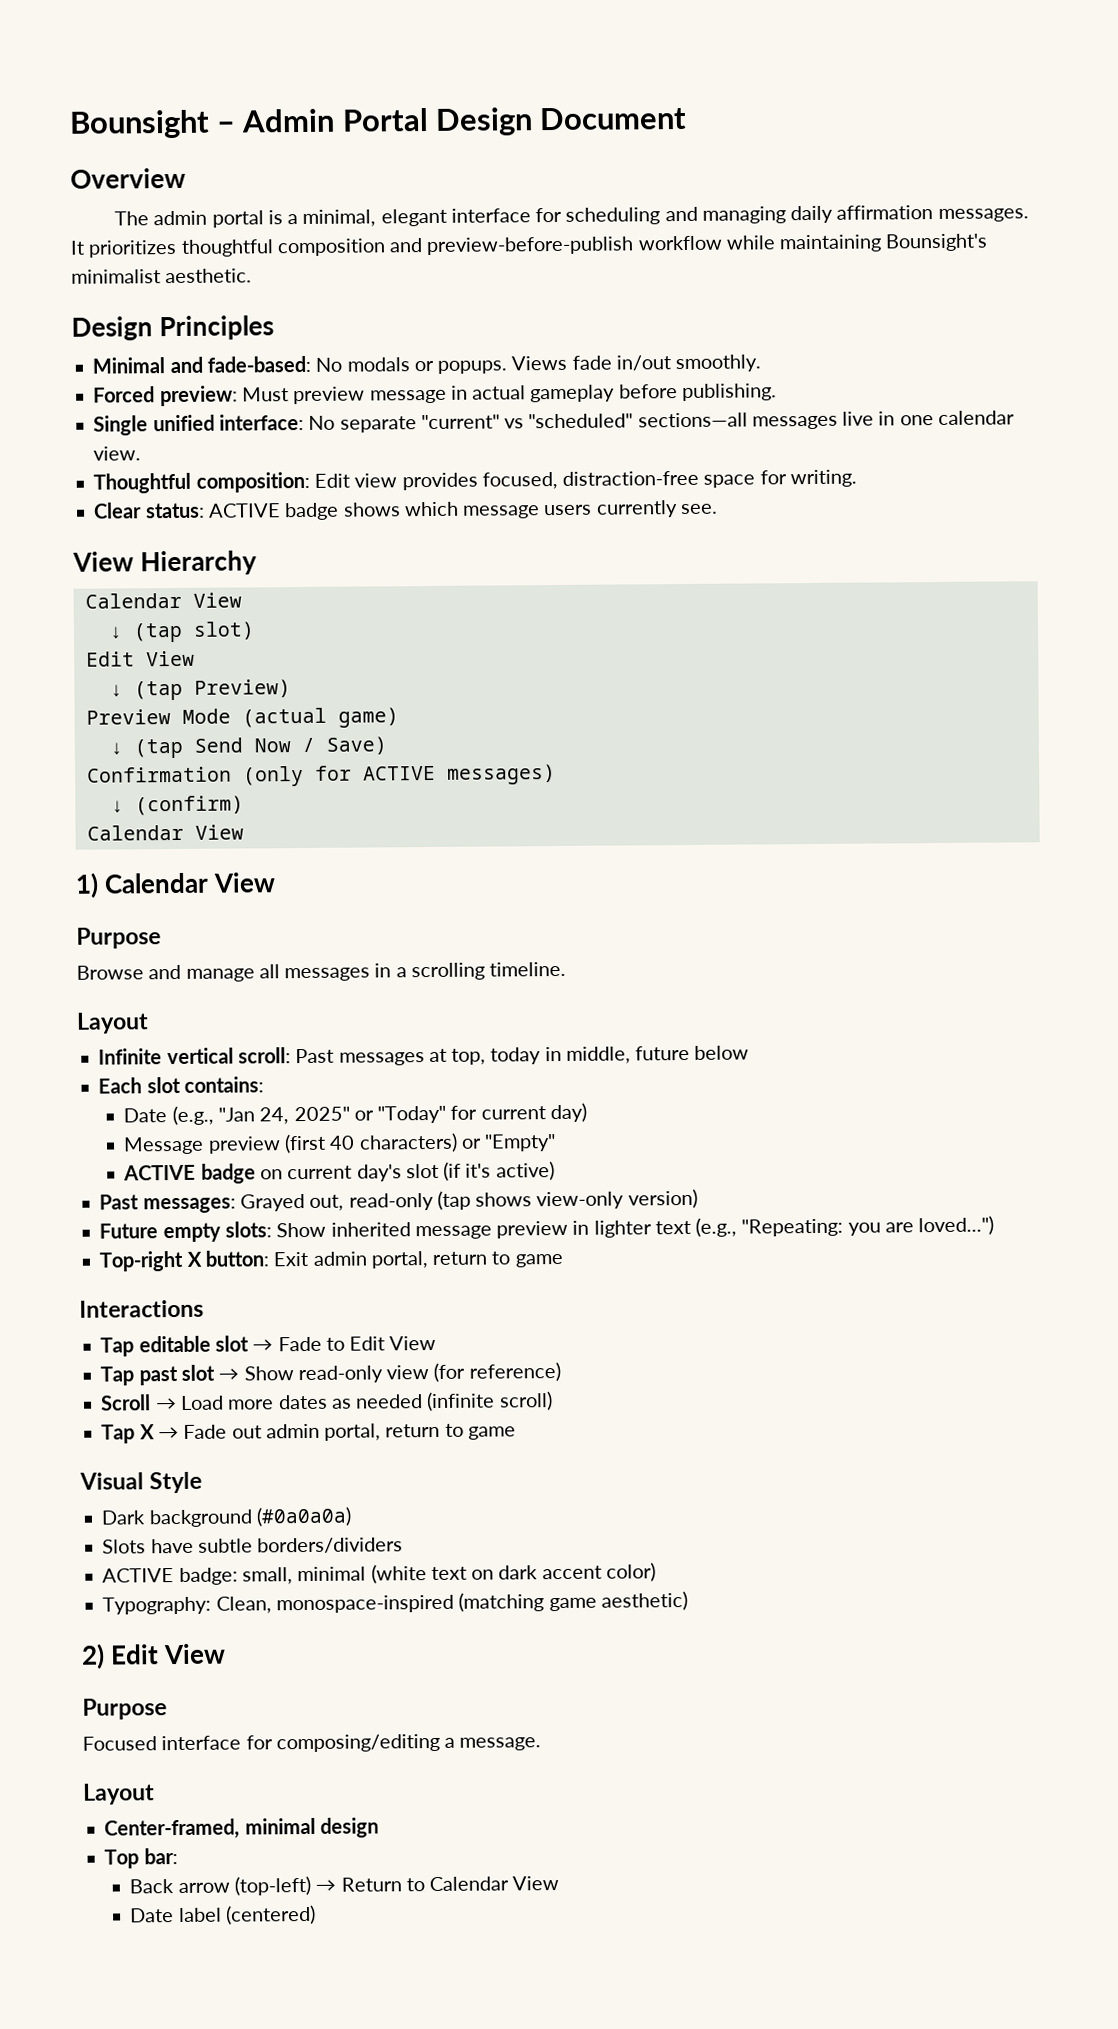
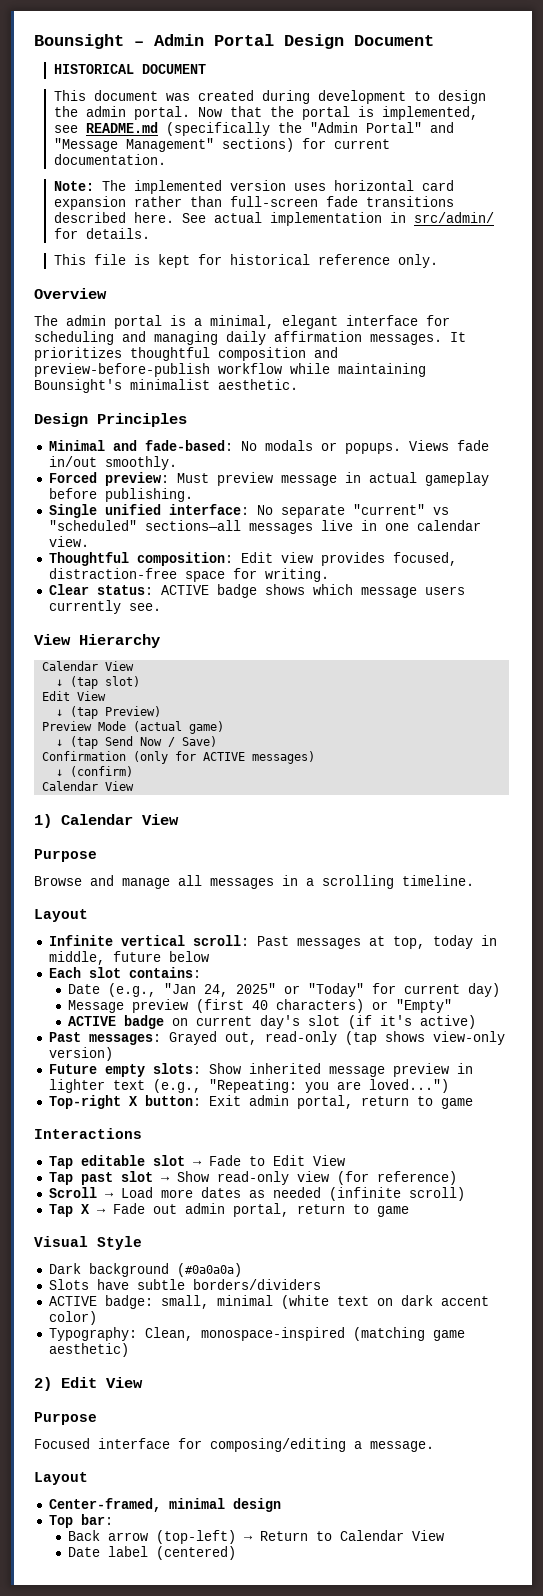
+ HISTORICAL DOCUMENT
+ This document was created during development to design the admin portal. Now that the portal is implemented, see README.md (specifically the "Admin Portal" and "Message Management" sections) for current documentation.
+ Note: The implemented version uses horizontal card expansion rather than full-screen fade transitions described here. See actual implementation in src/admin/ for details.
+ This file is kept for historical reference only.

